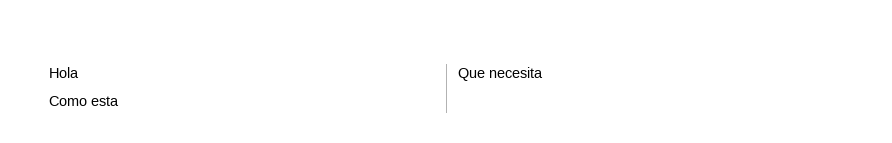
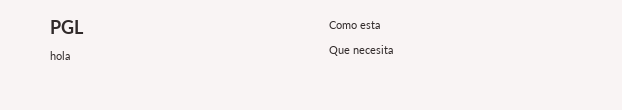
- Hola
+ PGL
+ hola

